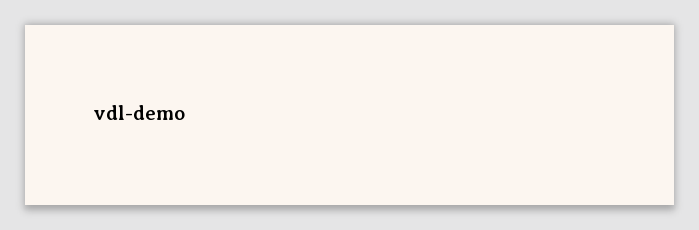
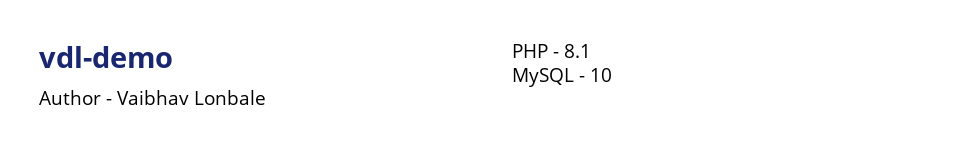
+ Author - Vaibhav Lonbale
+ PHP - 8.1
+ MySQL - 10

